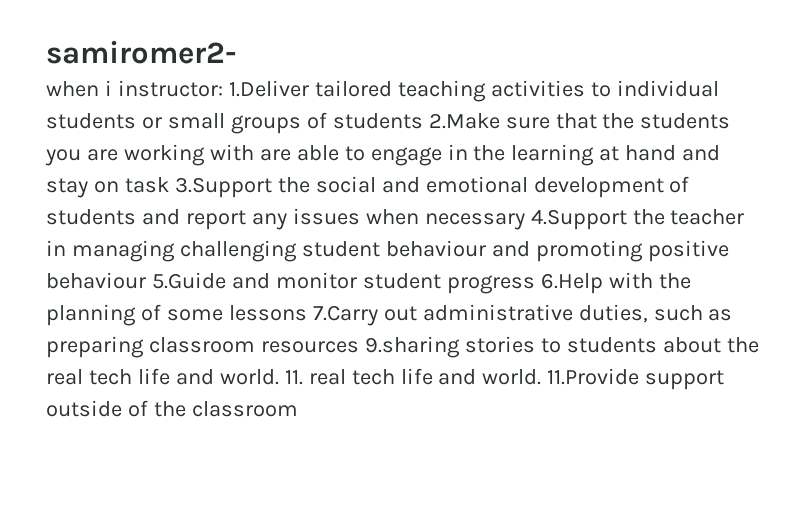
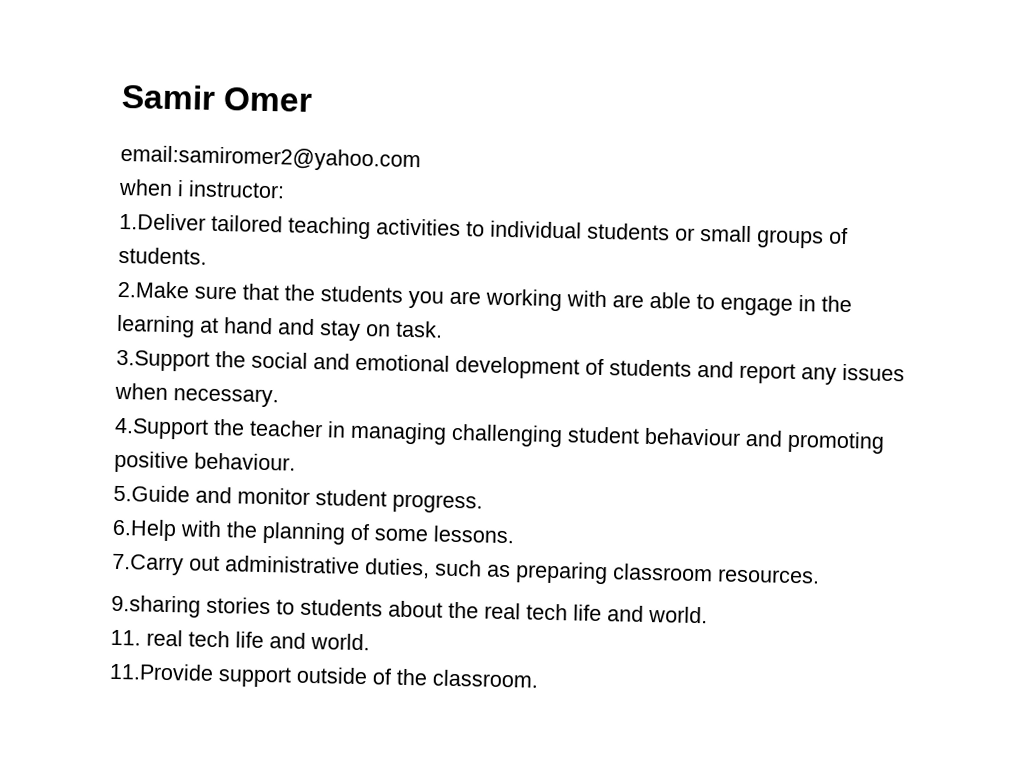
- samiromer2-
+ Samir Omer
+ email:samiromer2@yahoo.com
- when i instructor: 1.Deliver tailored teaching activities to individual students or small groups of students 2.Make sure that the students you are working with are able to engage in the learning at hand and stay on task 3.Support the social and emotional development of students and report any issues when necessary 4.Support the teacher in managing challenging student behaviour and promoting positive behaviour 5.Guide and monitor student progress 6.Help with the planning of some lessons 7.Carry out administrative duties, such as preparing classroom resources 9.sharing stories to students about the real tech life and world. 11. real tech life and world. 11.Provide support outside of the classroom
+ when i instructor:
+ 1.Deliver tailored teaching activities to individual students or small groups of students.
+ 2.Make sure that the students you are working with are able to engage in the learning at hand and stay on task.
+ 3.Support the social and emotional development of students and report any issues when necessary.
+ 4.Support the teacher in managing challenging student behaviour and promoting positive behaviour.
+ 5.Guide and monitor student progress.
+ 6.Help with the planning of some lessons.
+ 7.Carry out administrative duties, such as preparing classroom resources.
+ 9.sharing stories to students about the real tech life and world.
+ 11. real tech life and world.
+ 11.Provide support outside of the classroom.

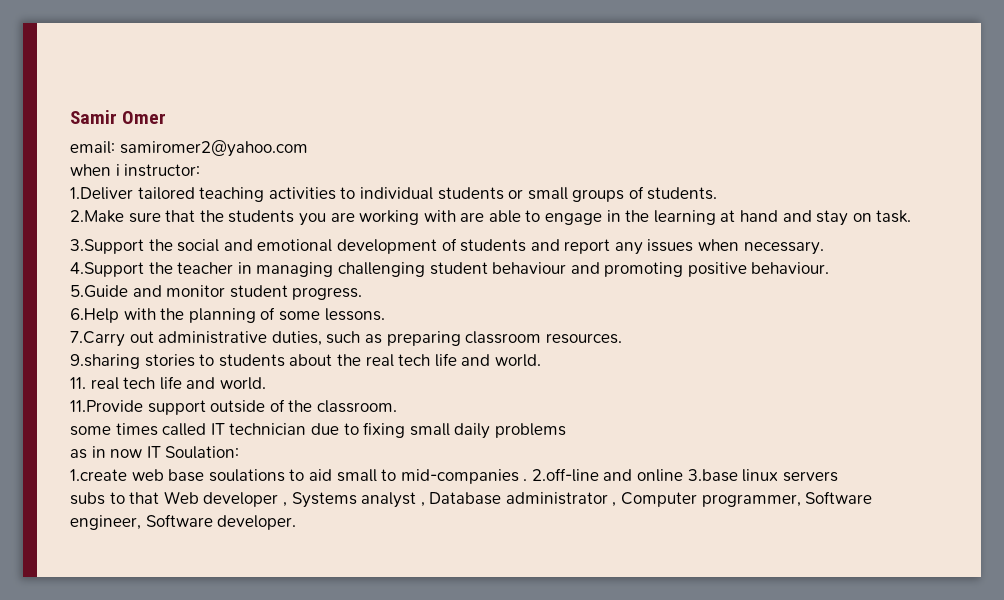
- email:samiromer2@yahoo.com
+ email: samiromer2@yahoo.com
+ some times called IT technician due to fixing small daily problems
+ as in now IT Soulation:
+ 1.create web base soulations to aid small to mid-companies . 2.off-line and online 3.base linux servers
+ subs to that Web developer , Systems analyst , Database administrator , Computer programmer, Software engineer, Software developer.

